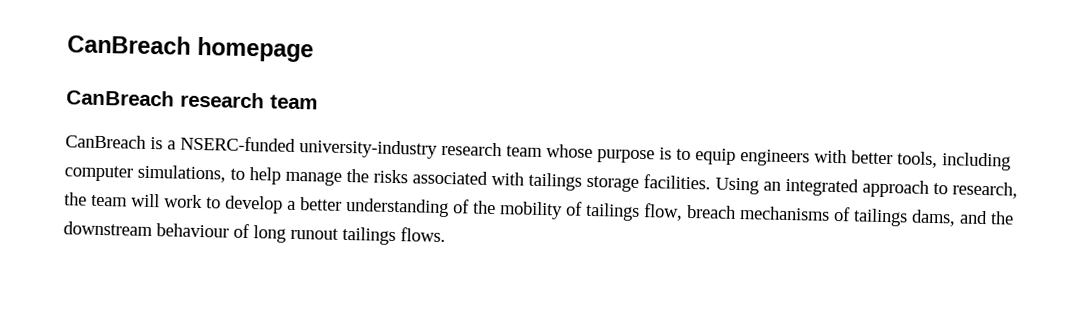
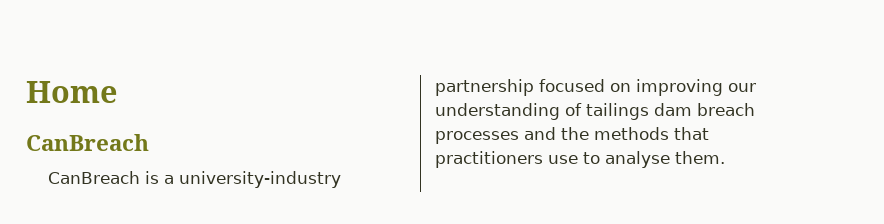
- CanBreach homepage
- CanBreach research team
+ Home
+ CanBreach
- CanBreach is a NSERC-funded university-industry research team whose purpose is to equip engineers with better tools, including computer simulations, to help manage the risks associated with tailings storage facilities. Using an integrated approach to research, the team will work to develop a better understanding of the mobility of tailings flow, breach mechanisms of tailings dams, and the downstream behaviour of long runout tailings flows.
+ CanBreach is a university-industry partnership focused on improving our understanding of tailings dam breach processes and the methods that practitioners use to analyse them.

